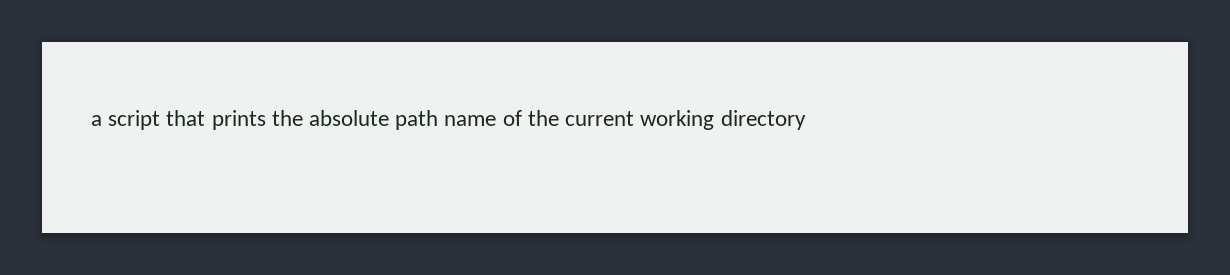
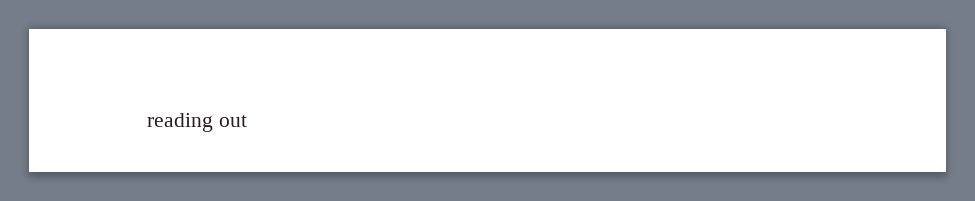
- a script that prints the absolute path name of the current working directory
+ reading out

